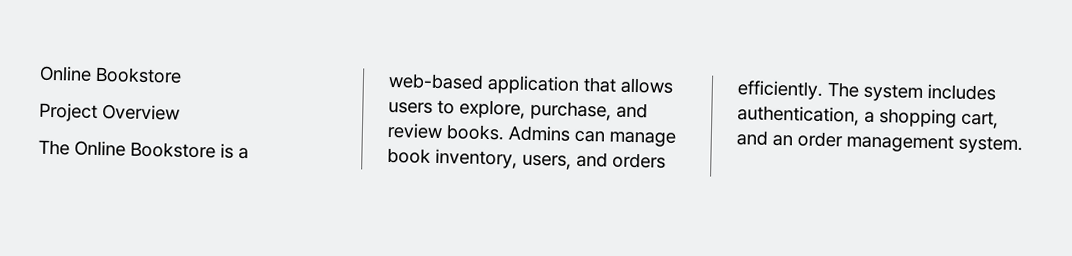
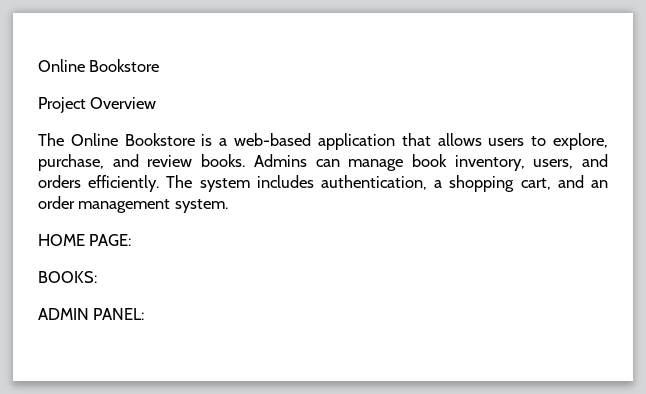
+ HOME PAGE:
+ BOOKS:
+ ADMIN PANEL:

